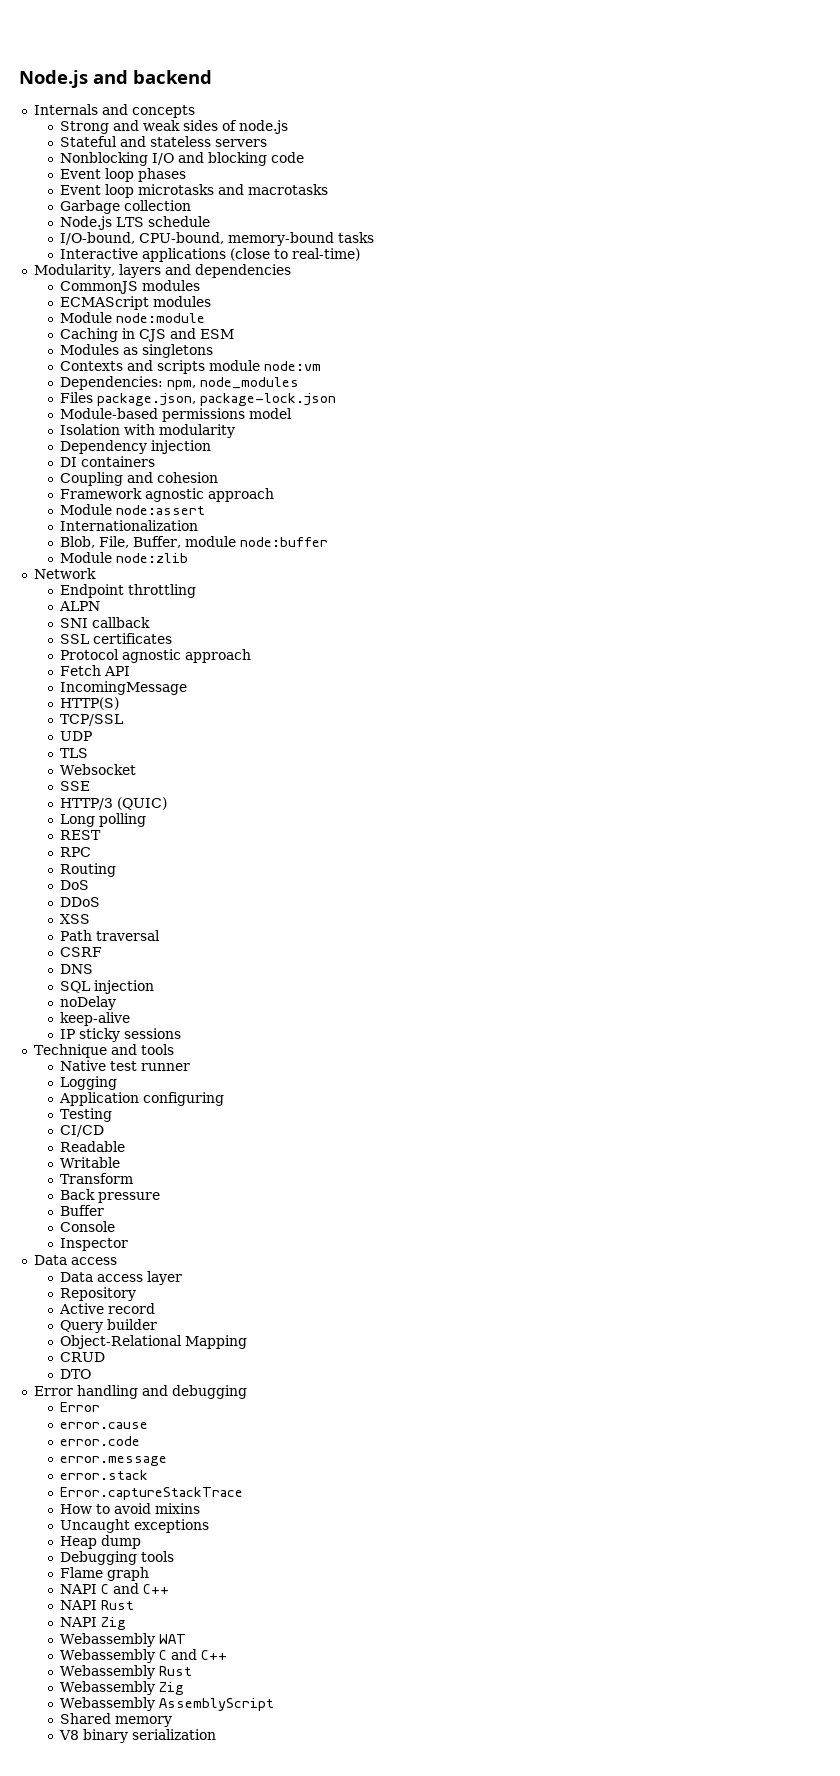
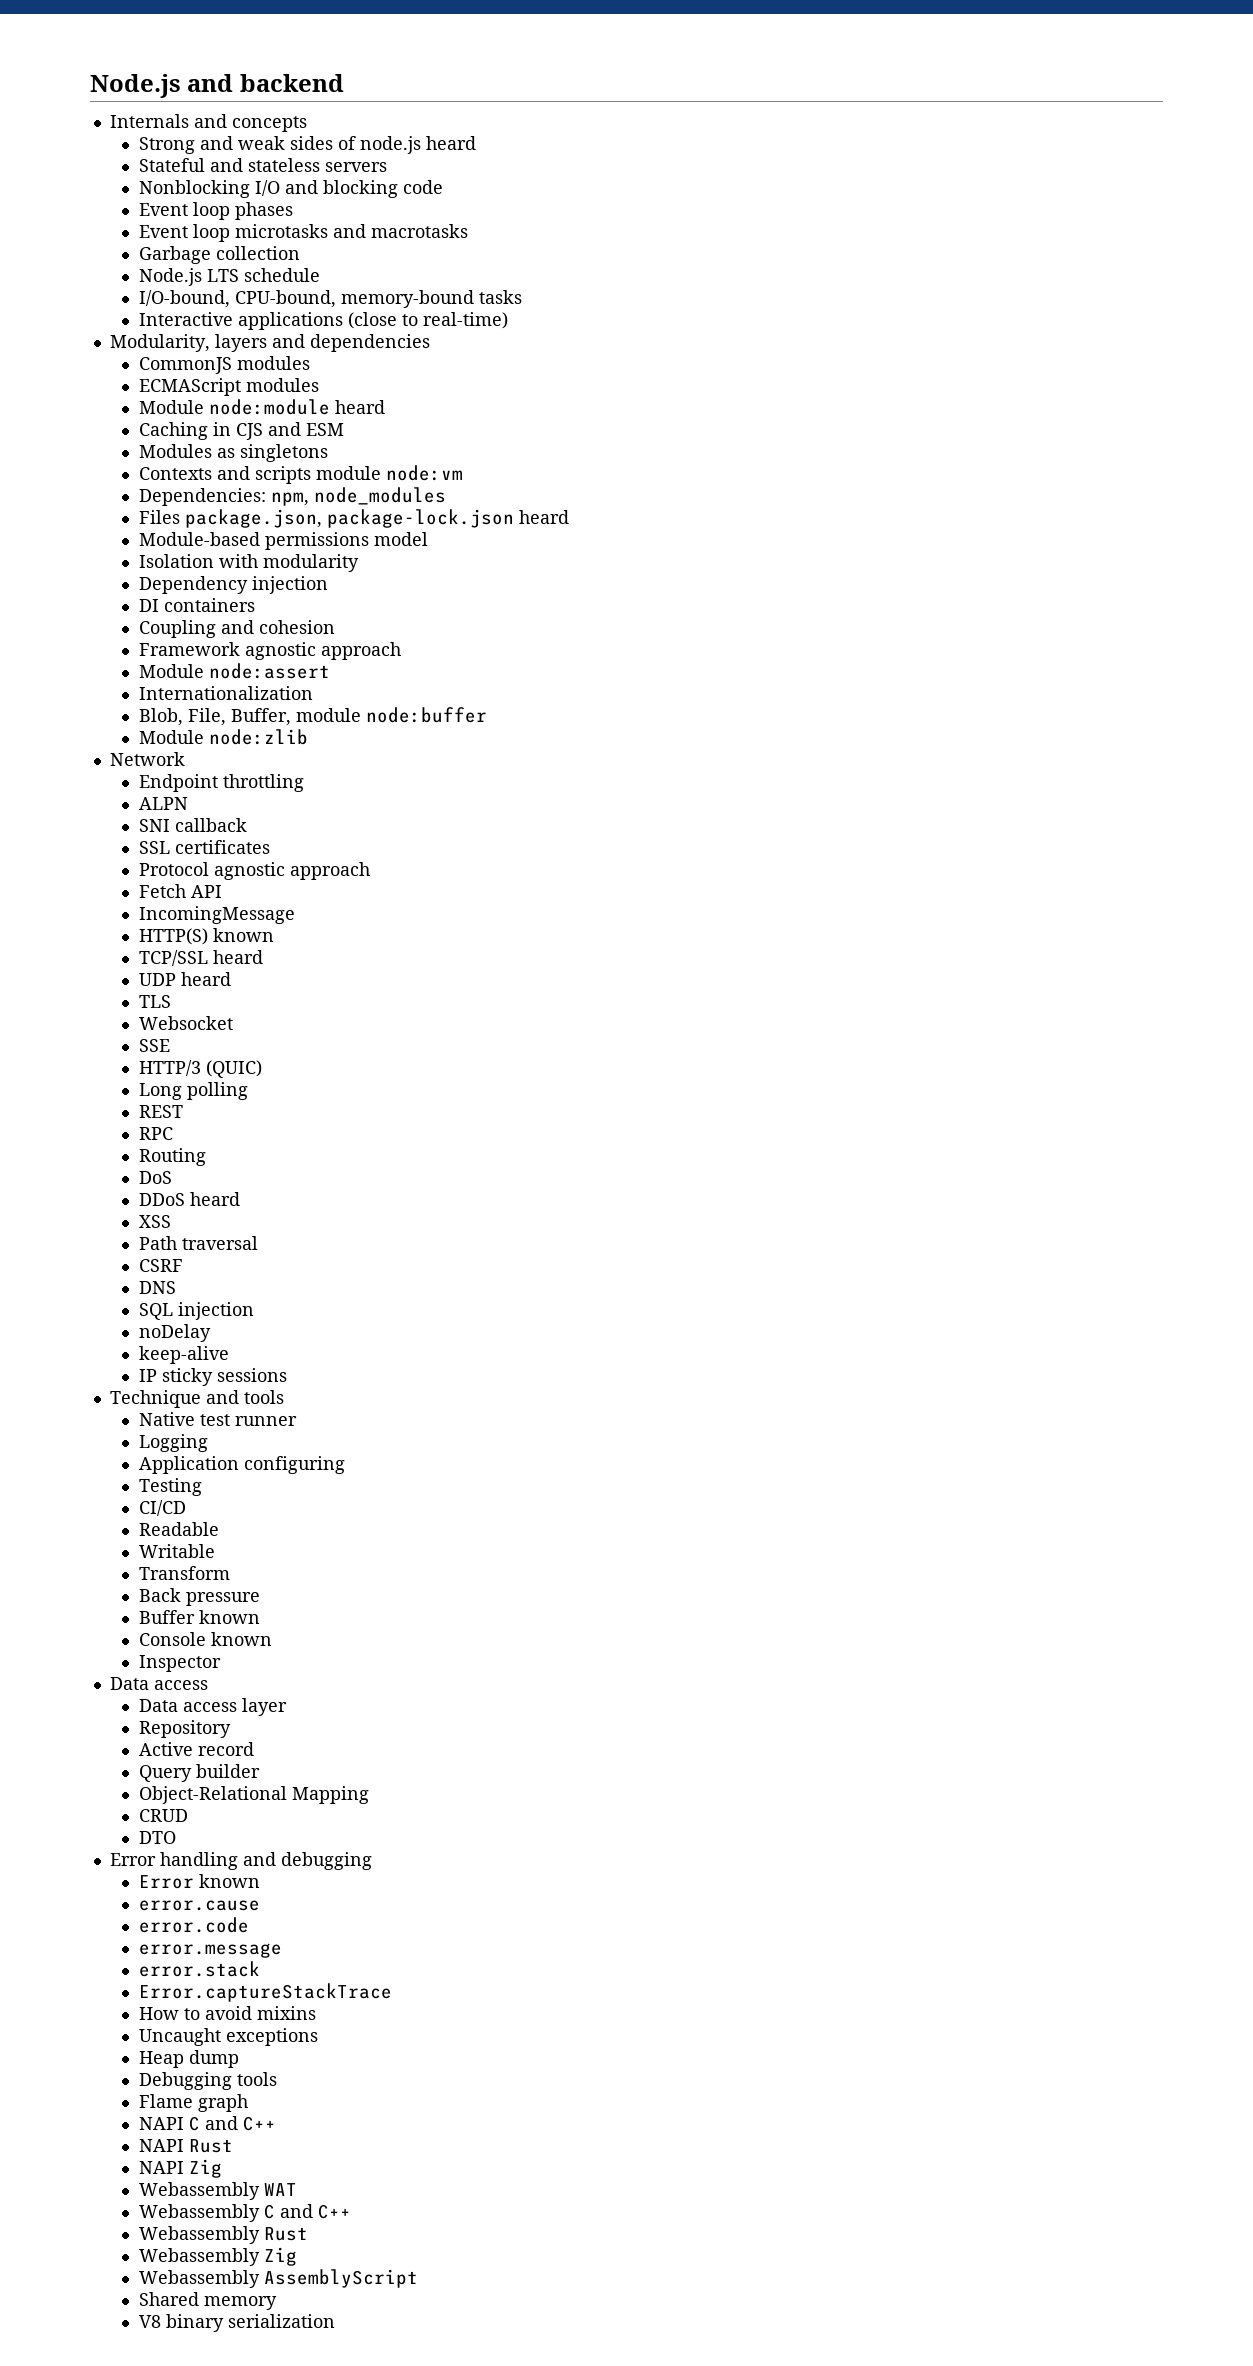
- Strong and weak sides of node.js
+ Strong and weak sides of node.js heard
- Module node:module
+ Module node:module heard
- Files package.json, package-lock.json
+ Files package.json, package-lock.json heard
- HTTP(S)
+ HTTP(S) known
- TCP/SSL
+ TCP/SSL heard
- UDP
+ UDP heard
- DDoS
+ DDoS heard
- Buffer
+ Buffer known
- Console
+ Console known
  Error handling and debugging
- Error
+ Error known

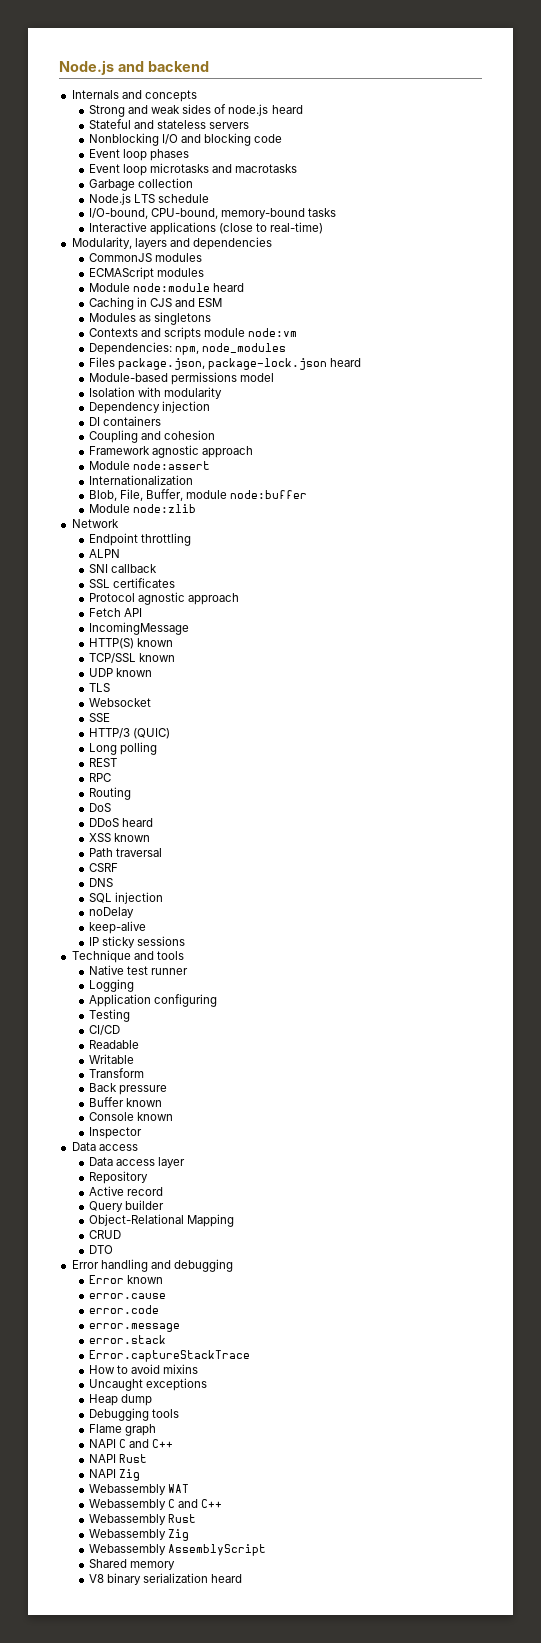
- TCP/SSL heard
+ TCP/SSL known
- UDP heard
+ UDP known
- XSS
+ XSS known
- V8 binary serialization
+ V8 binary serialization heard

